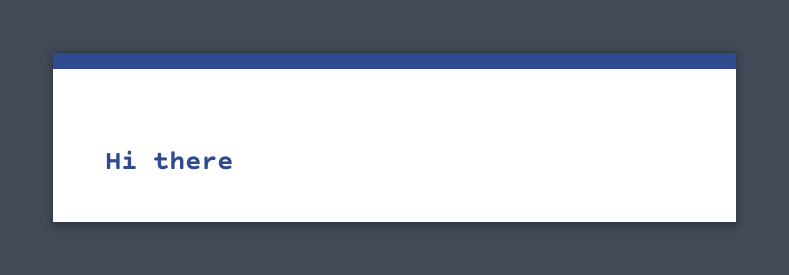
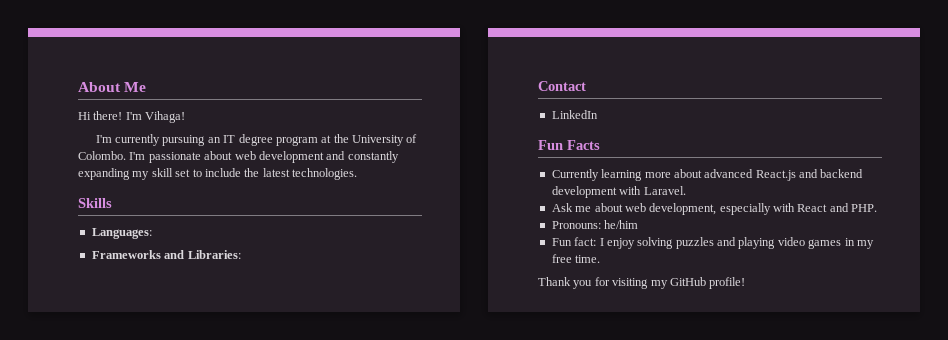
- Hi there
+ About Me
+ Hi there! I'm Vihaga!
+ I'm currently pursuing an IT degree program at the University of Colombo. I'm passionate about web development and constantly expanding my skill set to include the latest technologies.
+ Skills
+ Languages:
+ Frameworks and Libraries:
+ Contact
+ LinkedIn
+ Fun Facts
+ Currently learning more about advanced React.js and backend development with Laravel.
+ Ask me about web development, especially with React and PHP.
+ Pronouns: he/him
+ Fun fact: I enjoy solving puzzles and playing video games in my free time.
+ Thank you for visiting my GitHub profile!

